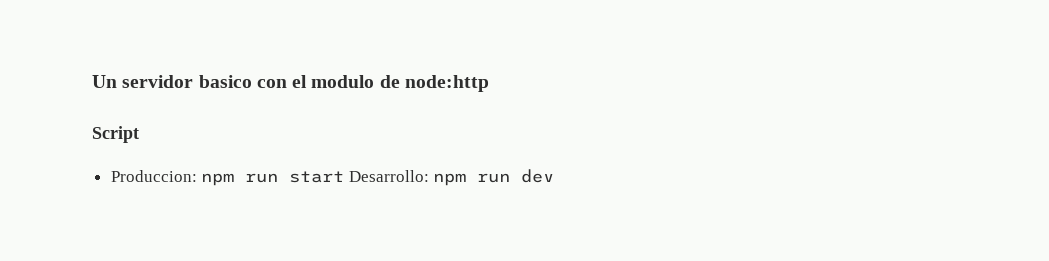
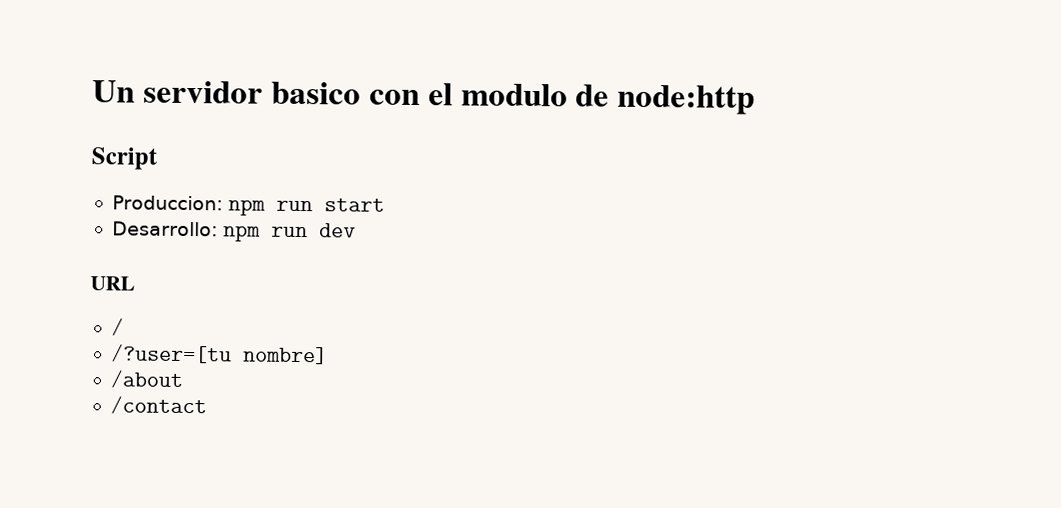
- Produccion: npm run start Desarrollo: npm run dev
+ Produccion: npm run start
+ Desarrollo: npm run dev
+ URL
+ /
+ /?user=[tu nombre]
+ /about
+ /contact

